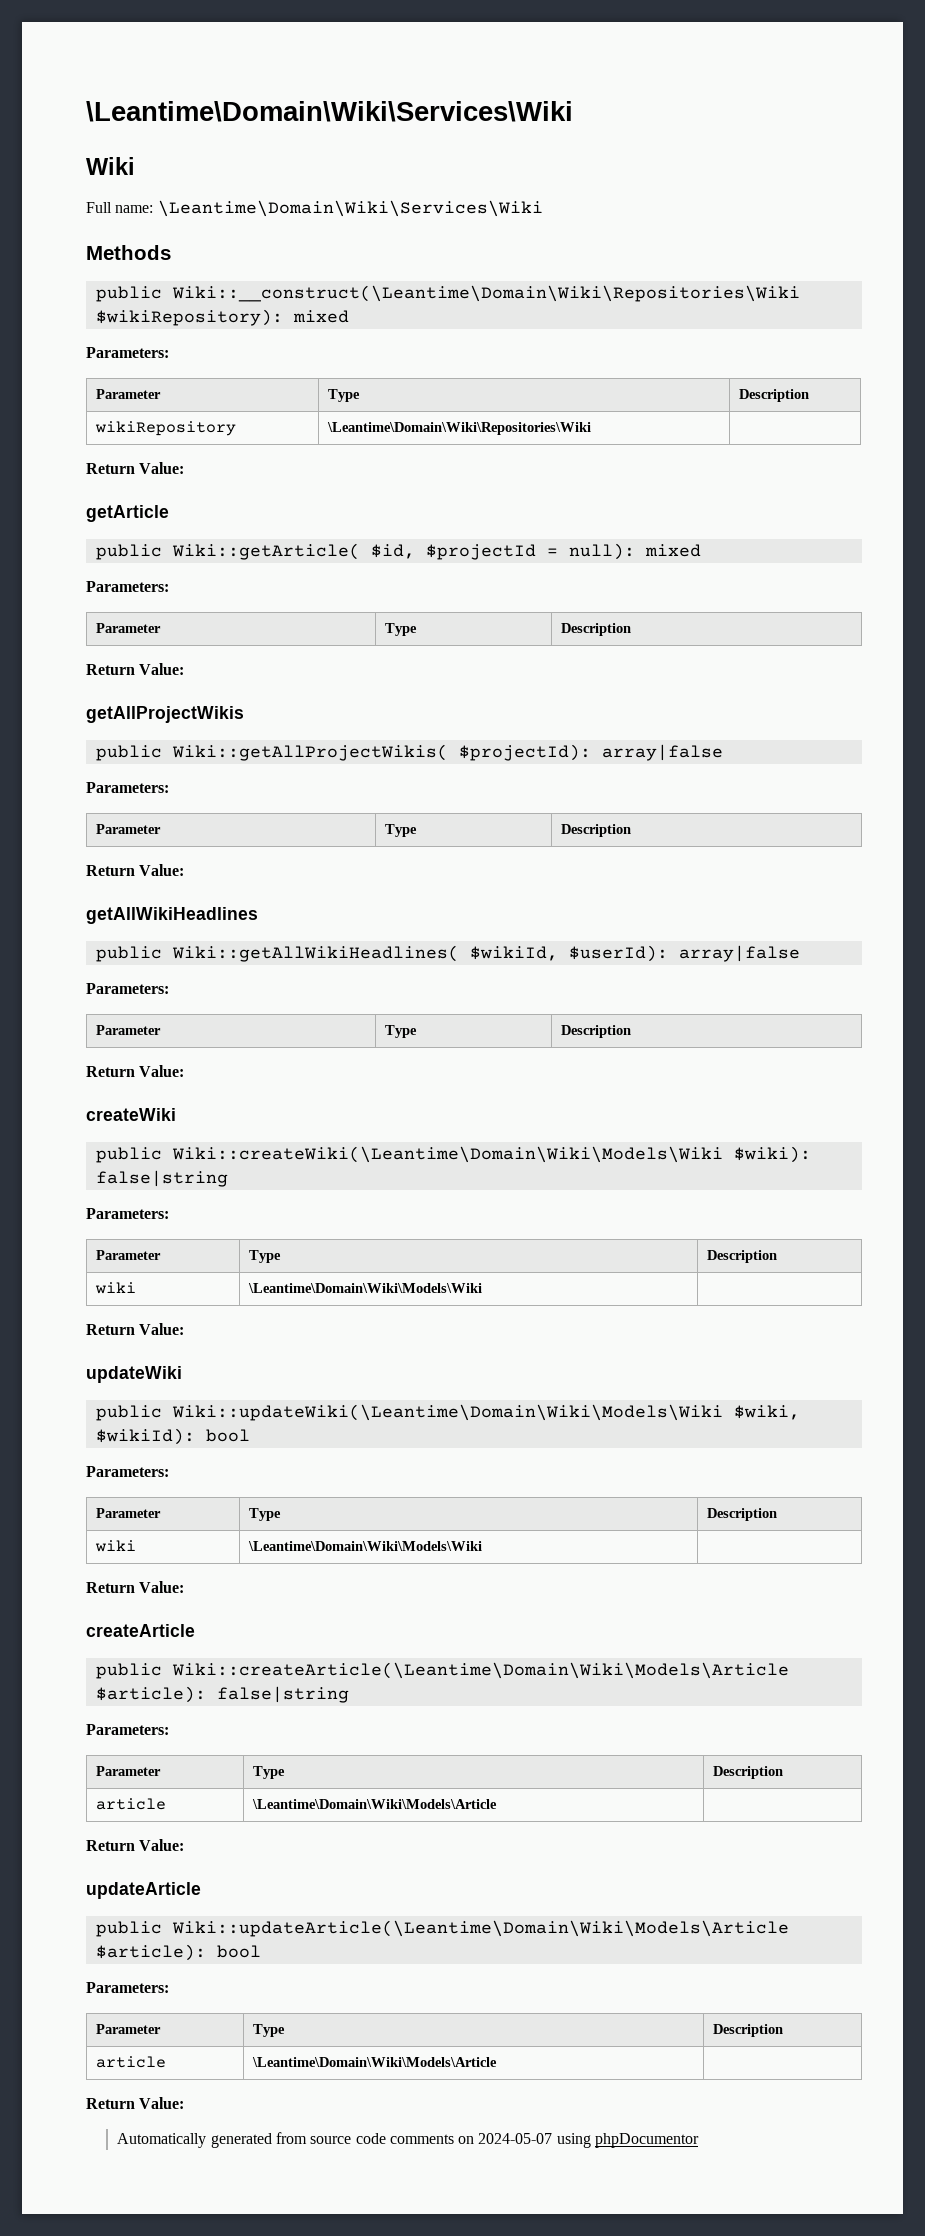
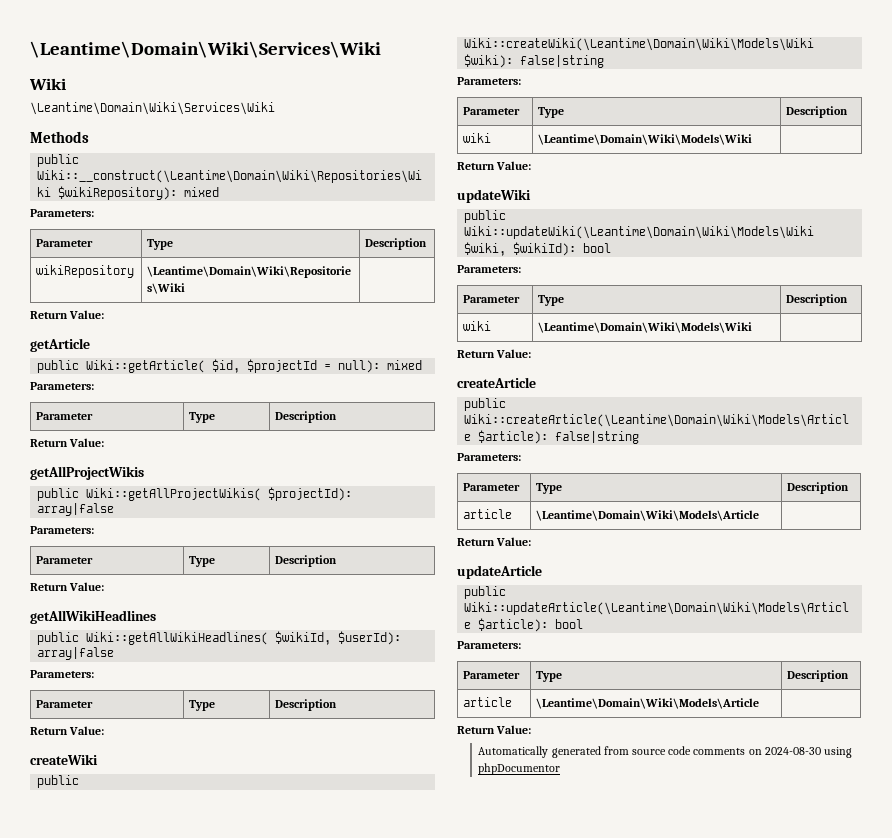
  Wiki
- Full name: \Leantime\Domain\Wiki\Services\Wiki
+ \Leantime\Domain\Wiki\Services\Wiki
- Automatically generated from source code comments on 2024-05-07 using phpDocumentor
+ Automatically generated from source code comments on 2024-08-30 using phpDocumentor

